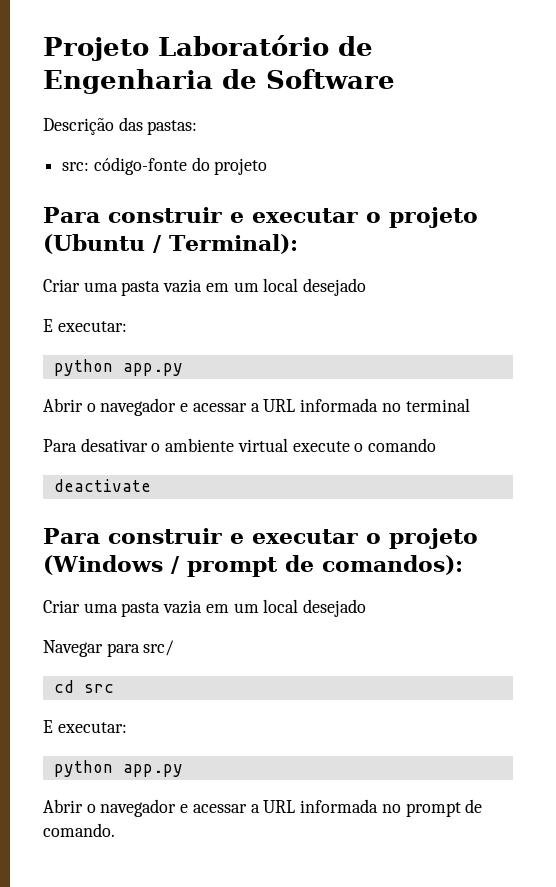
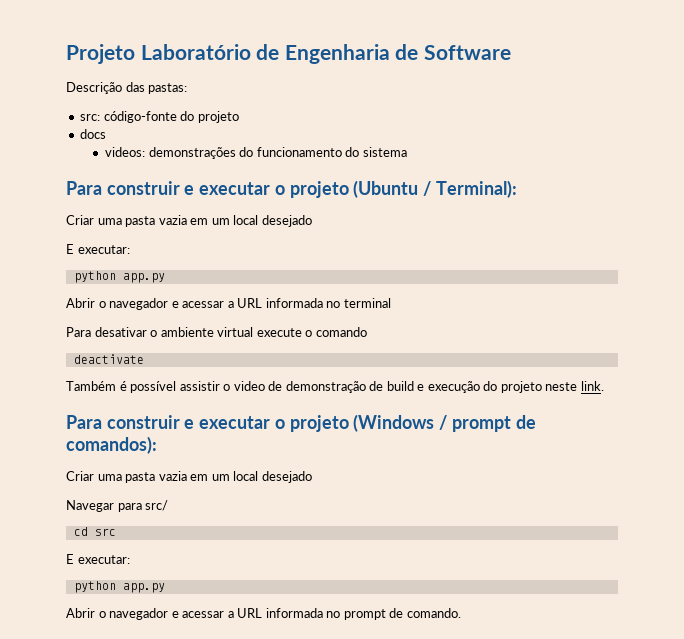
+ docs
+ videos: demonstrações do funcionamento do sistema
+ Também é possível assistir o video de demonstração de build e execução do projeto neste link.

